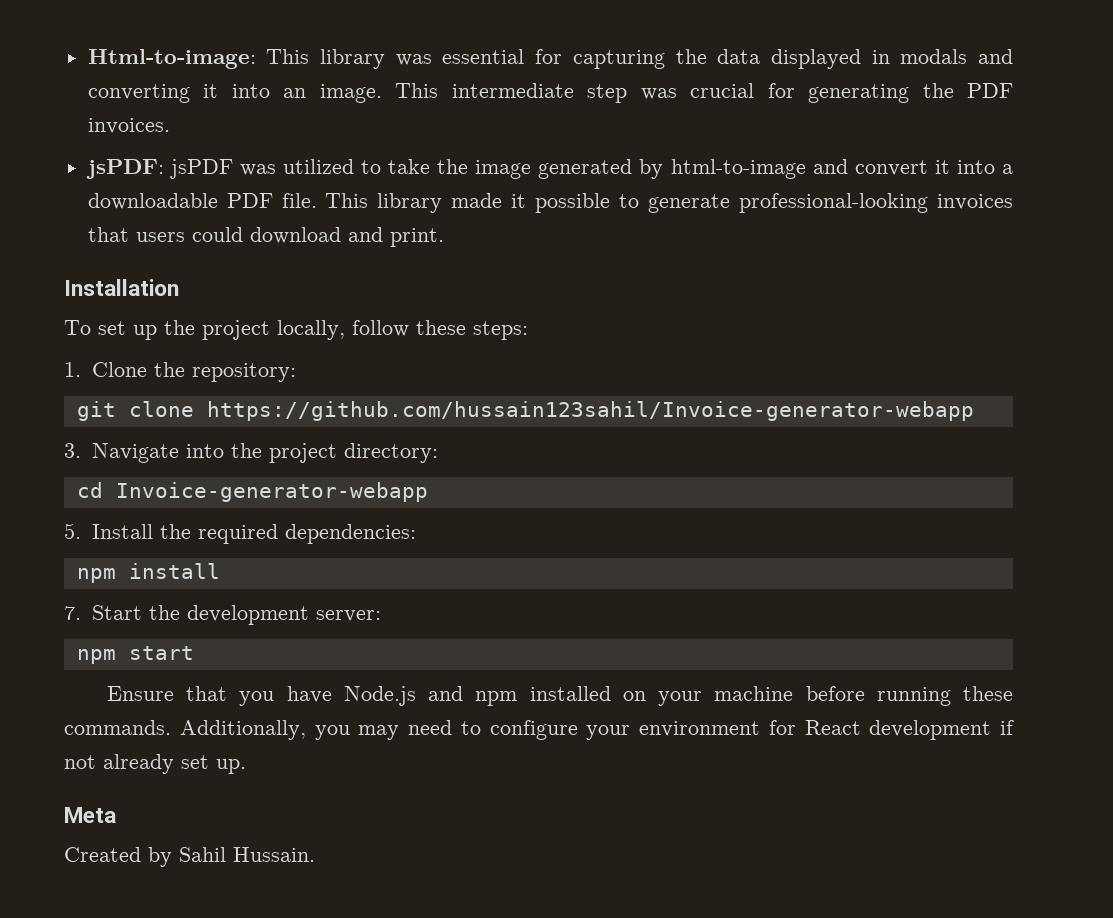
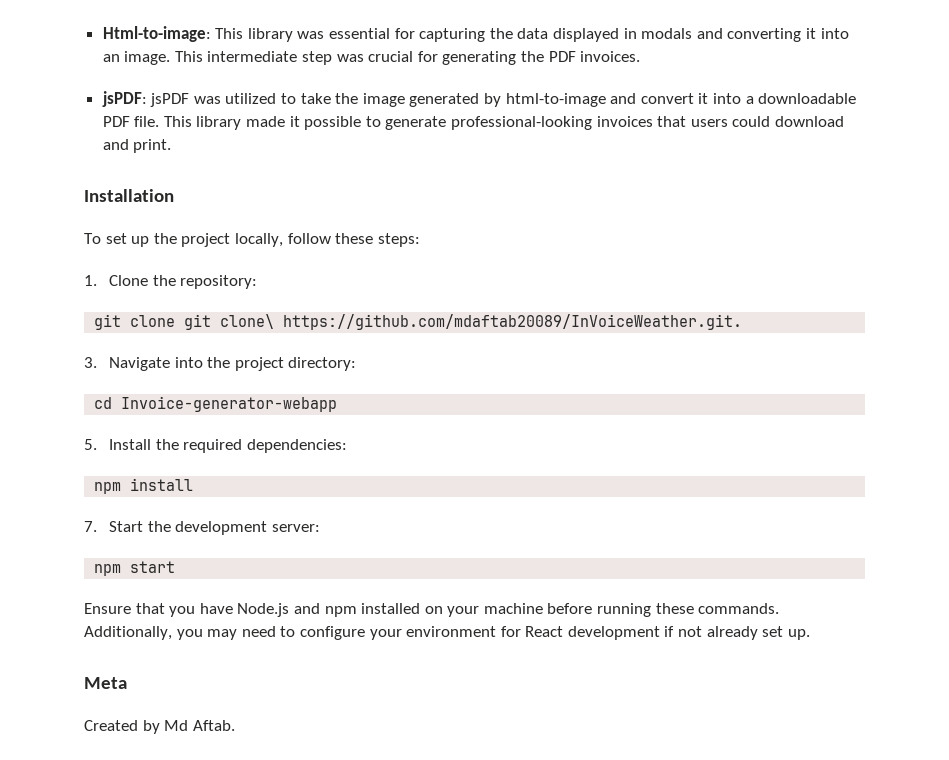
- git clone https://github.com/hussain123sahil/Invoice-generator-webapp
+ git clone git clone\ https://github.com/mdaftab20089/InVoiceWeather.git.
- Created by Sahil Hussain.
+ Created by Md Aftab.

